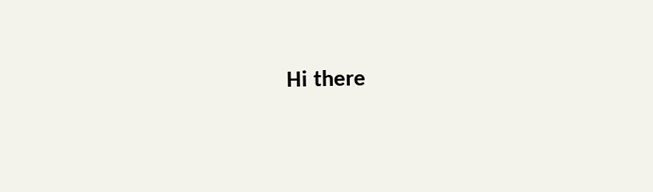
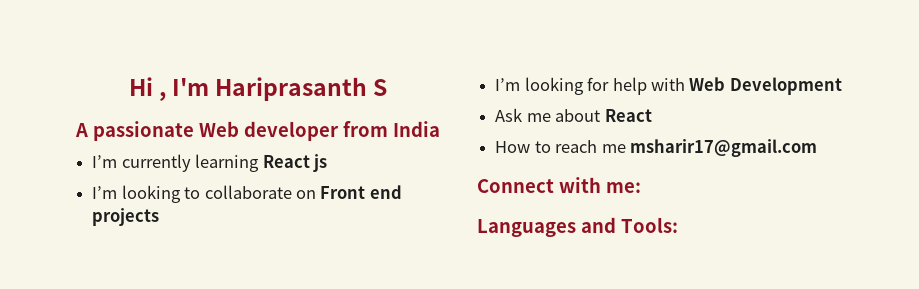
- Hi there
+ Hi , I'm Hariprasanth S
+ A passionate Web developer from India
+ I’m currently learning React js
+ I’m looking to collaborate on Front end projects
+ I’m looking for help with Web Development
+ Ask me about React
+ How to reach me msharir17@gmail.com
+ Connect with me:
+ Languages and Tools:

